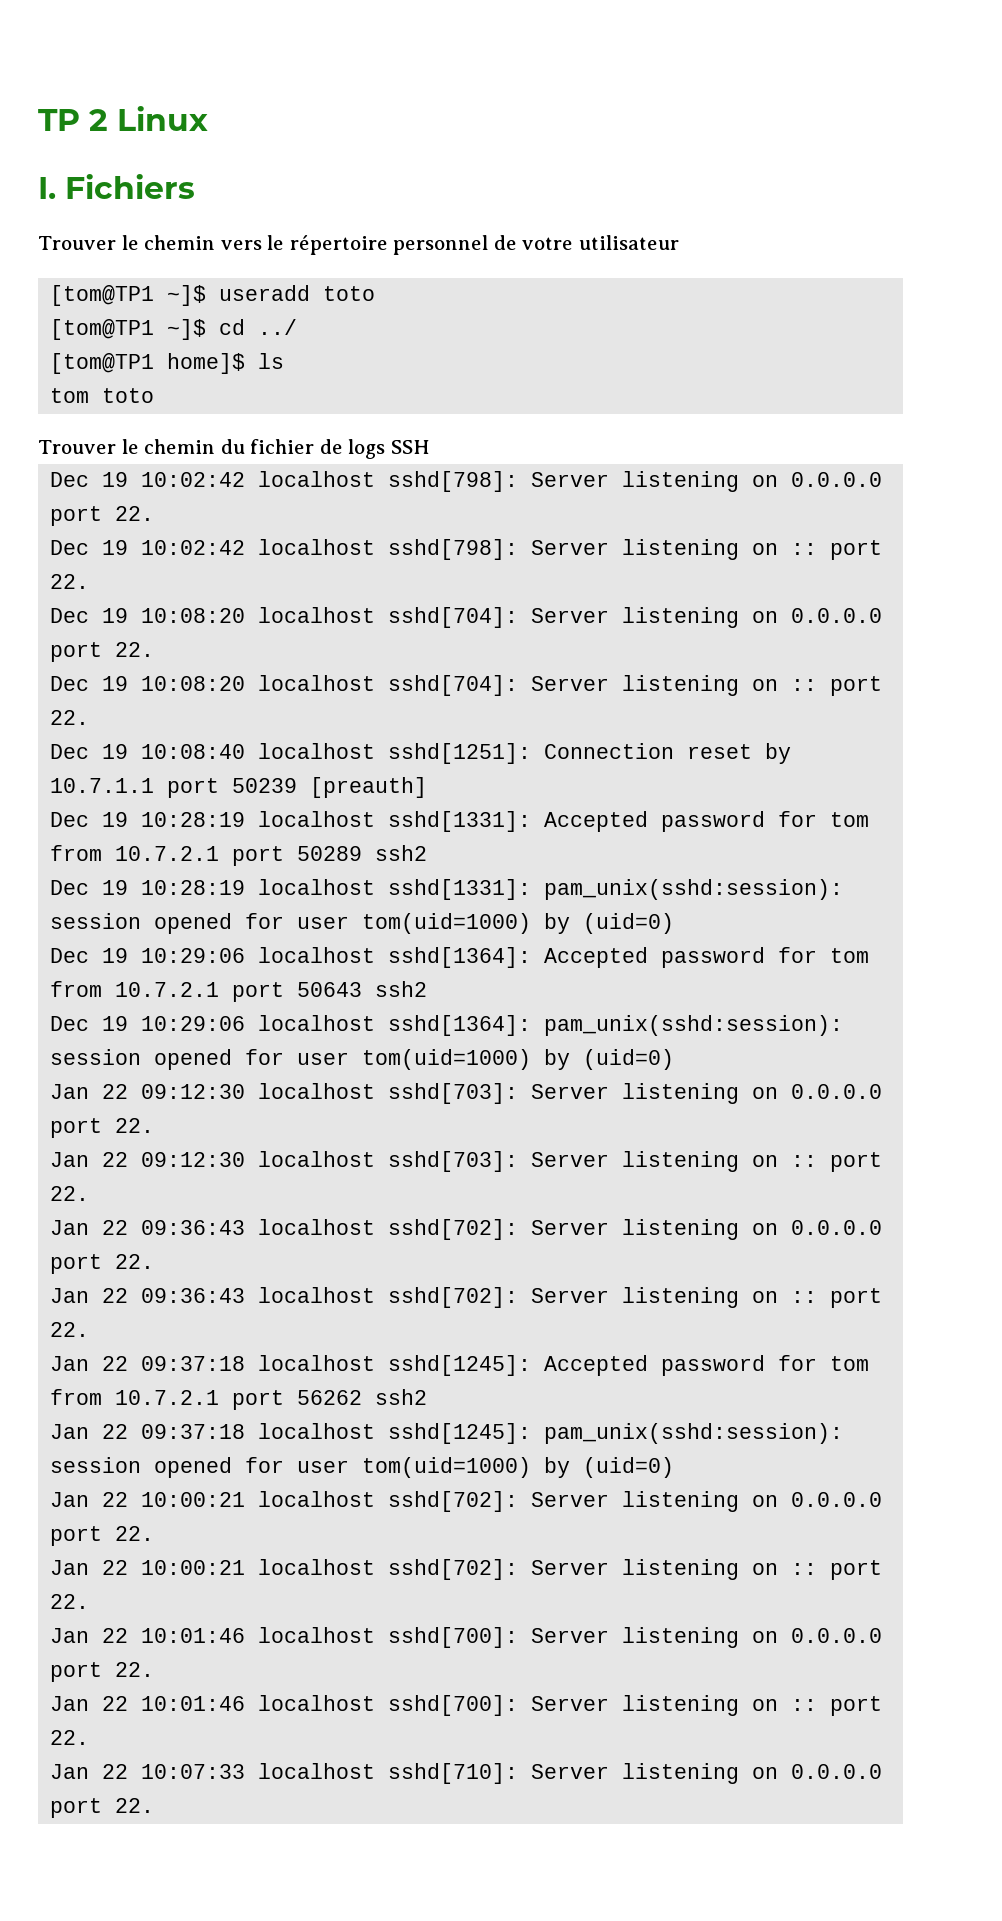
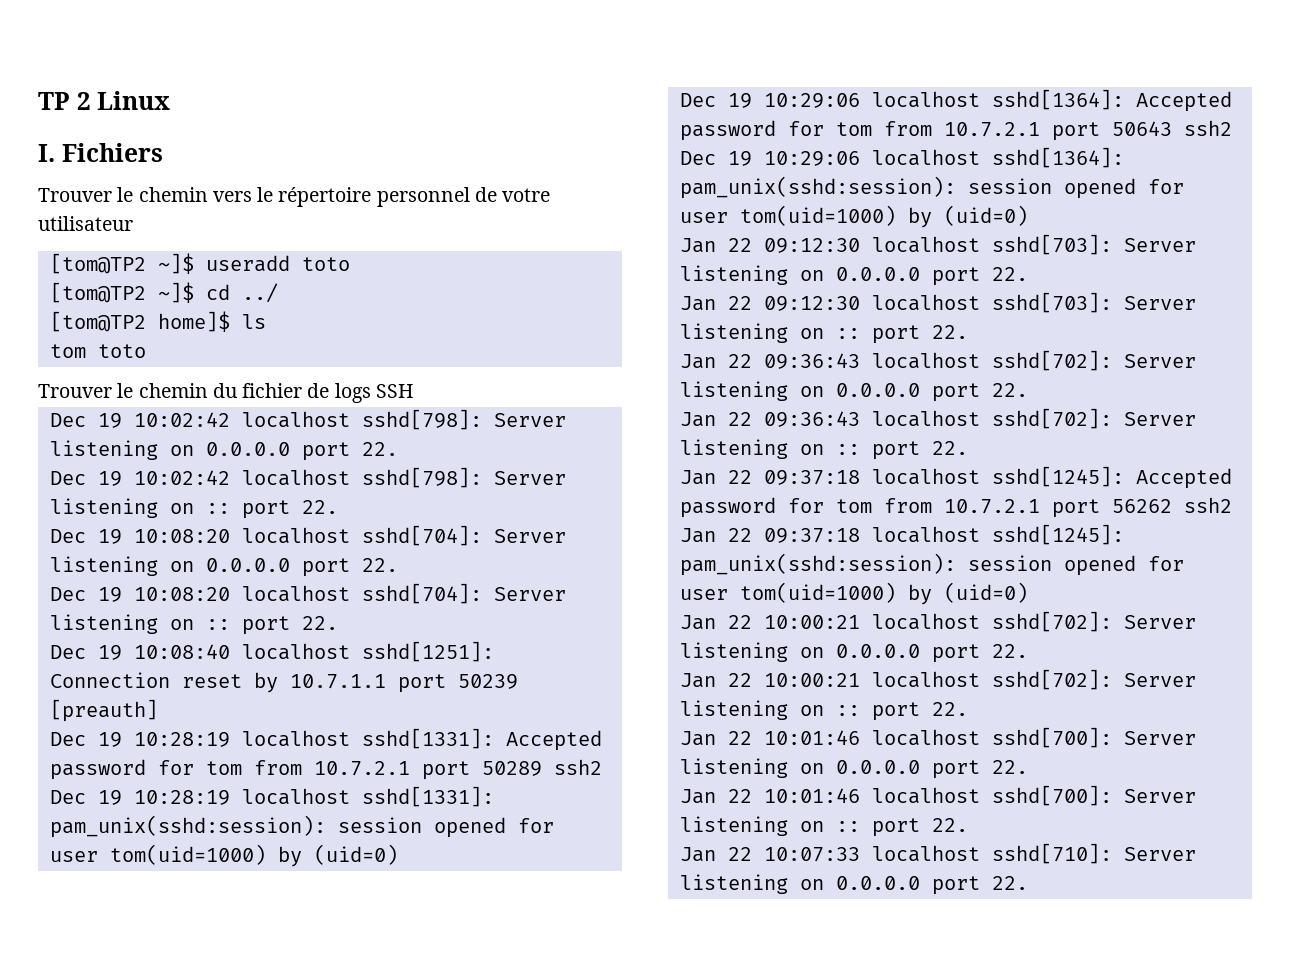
- [tom@TP1 ~]$ useradd toto
+ [tom@TP2 ~]$ useradd toto
- [tom@TP1 ~]$ cd ../
+ [tom@TP2 ~]$ cd ../
- [tom@TP1 home]$ ls
+ [tom@TP2 home]$ ls

